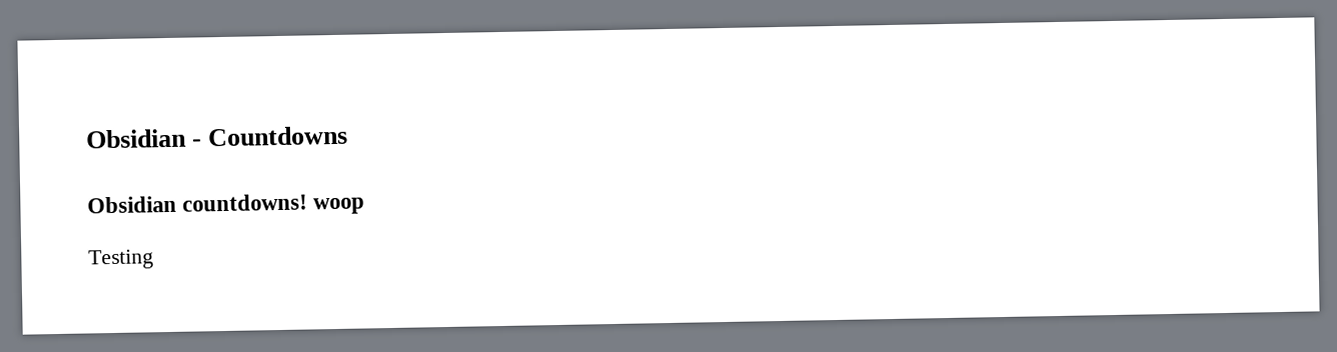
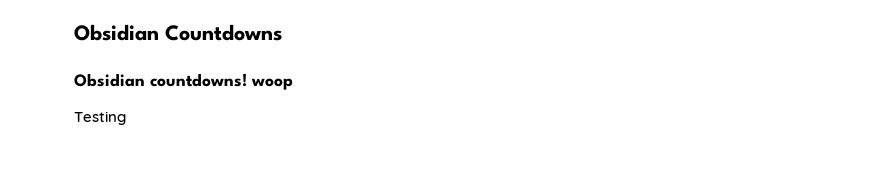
- Obsidian - Countdowns
+ Obsidian Countdowns

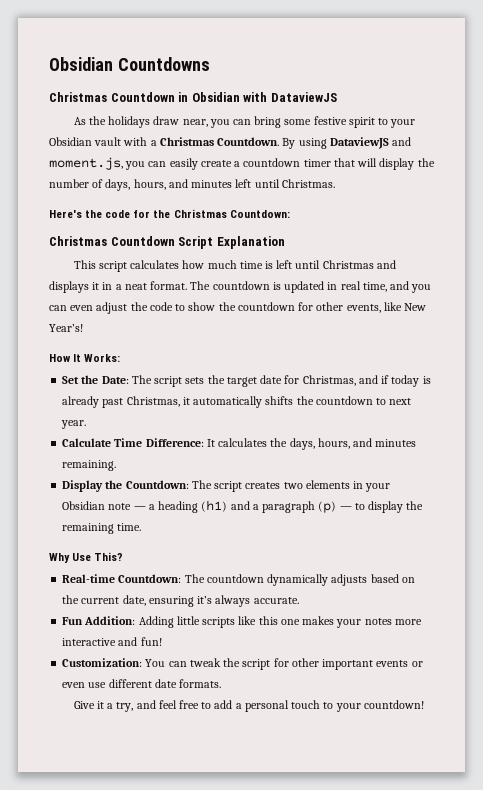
- Obsidian countdowns! woop
- Testing
+ Christmas Countdown in Obsidian with DataviewJS
+ As the holidays draw near, you can bring some festive spirit to your Obsidian vault with a Christmas Countdown. By using DataviewJS and moment.js, you can easily create a countdown timer that will display the number of days, hours, and minutes left until Christmas.
+ Here's the code for the Christmas Countdown:
+ Christmas Countdown Script Explanation
+ This script calculates how much time is left until Christmas and displays it in a neat format. The countdown is updated in real time, and you can even adjust the code to show the countdown for other events, like New Year’s!
+ How It Works:
+ Set the Date: The script sets the target date for Christmas, and if today is already past Christmas, it automatically shifts the countdown to next year.
+ Calculate Time Difference: It calculates the days, hours, and minutes remaining.
+ Display the Countdown: The script creates two elements in your Obsidian note — a heading (h1) and a paragraph (p) — to display the remaining time.
+ Why Use This?
+ Real-time Countdown: The countdown dynamically adjusts based on the current date, ensuring it’s always accurate.
+ Fun Addition: Adding little scripts like this one makes your notes more interactive and fun!
+ Customization: You can tweak the script for other important events or even use different date formats.
+ Give it a try, and feel free to add a personal touch to your countdown!

